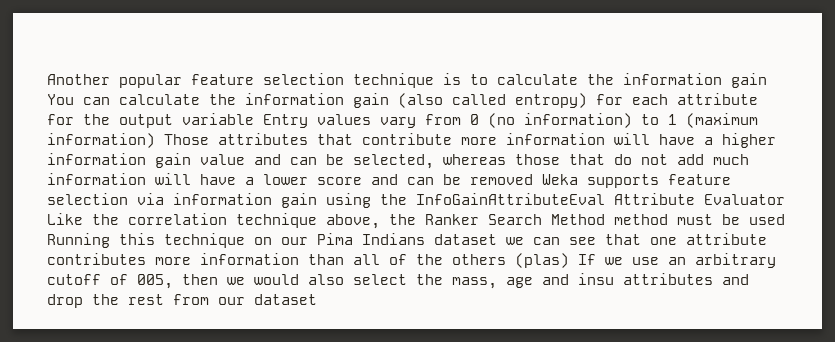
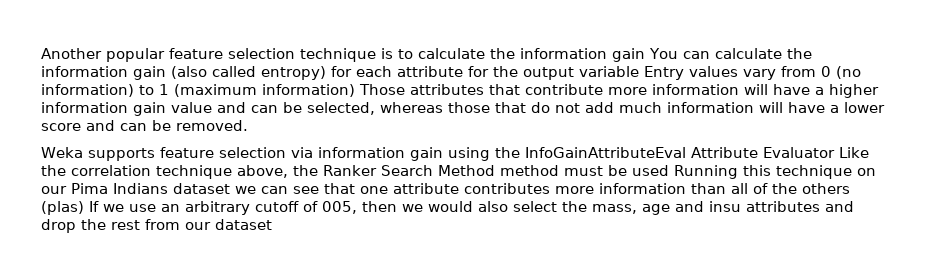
- Another popular feature selection technique is to calculate the information gain You can calculate the information gain (also called entropy) for each attribute for the output variable Entry values vary from 0 (no information) to 1 (maximum information) Those attributes that contribute more information will have a higher information gain value and can be selected, whereas those that do not add much information will have a lower score and can be removed Weka supports feature selection via information gain using the InfoGainAttributeEval Attribute Evaluator Like the correlation technique above, the Ranker Search Method method must be used Running this technique on our Pima Indians dataset we can see that one attribute contributes more information than all of the others (plas) If we use an arbitrary cutoff of 005, then we would also select the mass, age and insu attributes and drop the rest from our dataset
+ Another popular feature selection technique is to calculate the information gain You can calculate the information gain (also called entropy) for each attribute for the output variable Entry values vary from 0 (no information) to 1 (maximum information) Those attributes that contribute more information will have a higher information gain value and can be selected, whereas those that do not add much information will have a lower score and can be removed.
+ Weka supports feature selection via information gain using the InfoGainAttributeEval Attribute Evaluator Like the correlation technique above, the Ranker Search Method method must be used Running this technique on our Pima Indians dataset we can see that one attribute contributes more information than all of the others (plas) If we use an arbitrary cutoff of 005, then we would also select the mass, age and insu attributes and drop the rest from our dataset

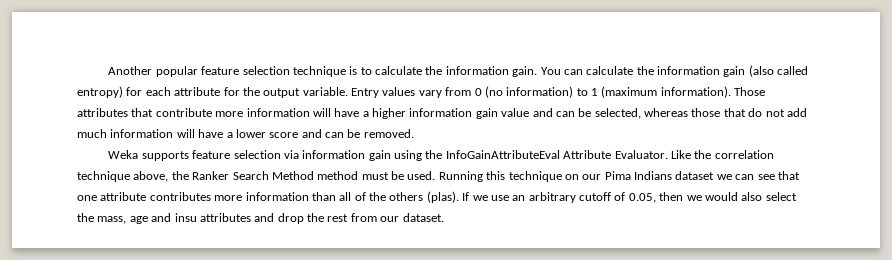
- Another popular feature selection technique is to calculate the information gain You can calculate the information gain (also called entropy) for each attribute for the output variable Entry values vary from 0 (no information) to 1 (maximum information) Those attributes that contribute more information will have a higher information gain value and can be selected, whereas those that do not add much information will have a lower score and can be removed.
+ Another popular feature selection technique is to calculate the information gain. You can calculate the information gain (also called entropy) for each attribute for the output variable. Entry values vary from 0 (no information) to 1 (maximum information). Those attributes that contribute more information will have a higher information gain value and can be selected, whereas those that do not add much information will have a lower score and can be removed.
- Weka supports feature selection via information gain using the InfoGainAttributeEval Attribute Evaluator Like the correlation technique above, the Ranker Search Method method must be used Running this technique on our Pima Indians dataset we can see that one attribute contributes more information than all of the others (plas) If we use an arbitrary cutoff of 005, then we would also select the mass, age and insu attributes and drop the rest from our dataset
+ Weka supports feature selection via information gain using the InfoGainAttributeEval Attribute Evaluator. Like the correlation technique above, the Ranker Search Method method must be used. Running this technique on our Pima Indians dataset we can see that one attribute contributes more information than all of the others (plas). If we use an arbitrary cutoff of 0.05, then we would also select the mass, age and insu attributes and drop the rest from our dataset.

